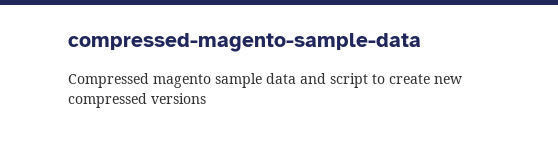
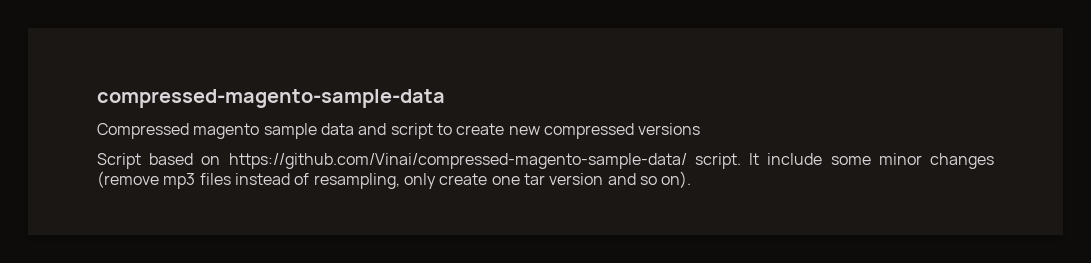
+ Script based on https://github.com/Vinai/compressed-magento-sample-data/ script. It include some minor changes (remove mp3 files instead of resampling, only create one tar version and so on).

